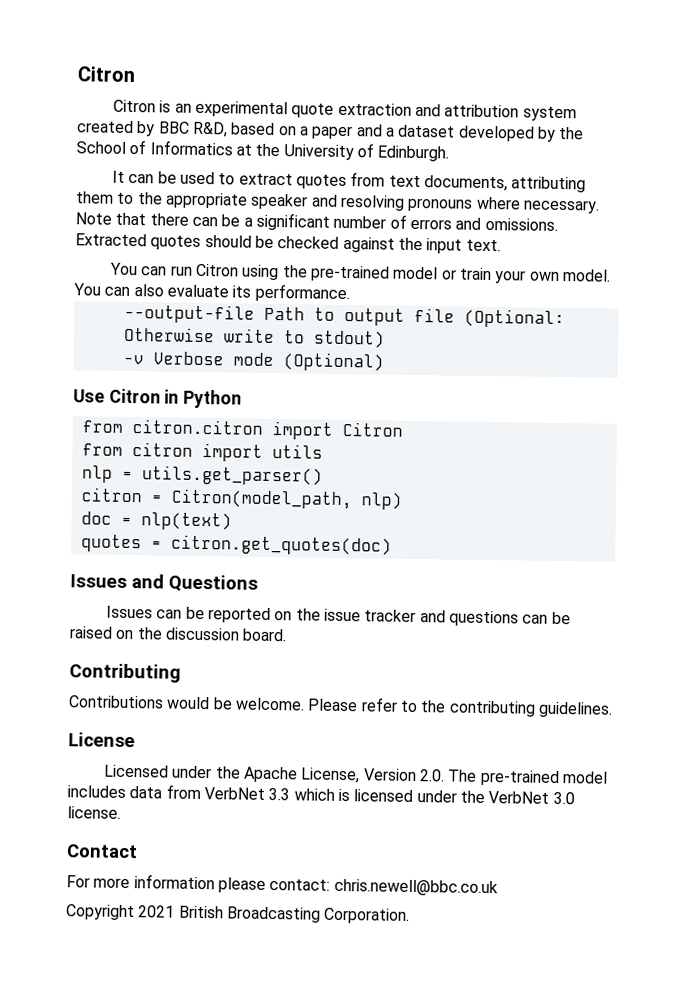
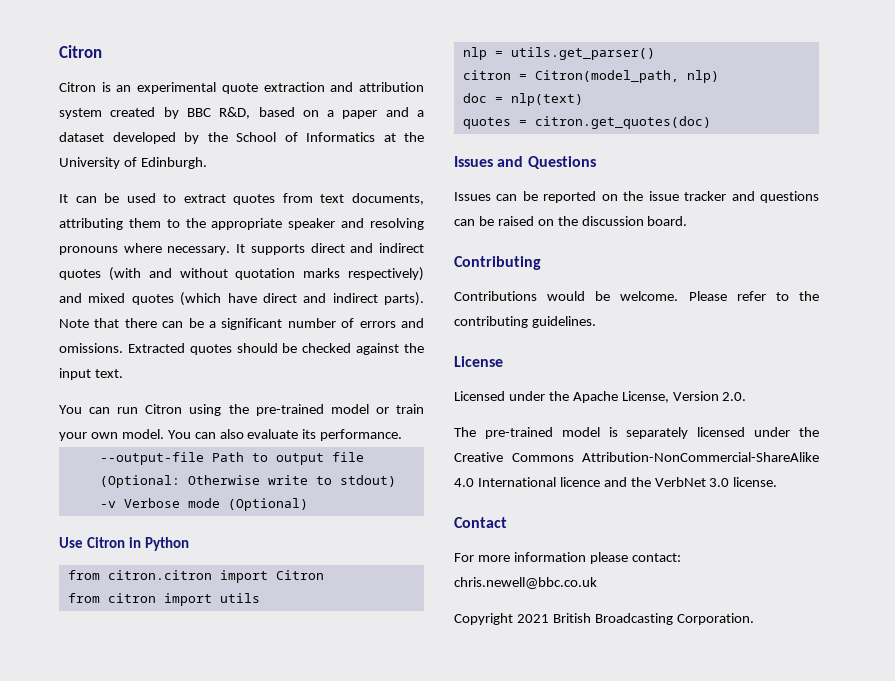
+ It supports direct and indirect quotes (with and without quotation marks respectively) and mixed quotes (which have direct and indirect parts).
- Licensed under the Apache License, Version 2.0. The pre-trained model includes data from VerbNet 3.3 which is licensed under the VerbNet 3.0 license.
+ Licensed under the Apache License, Version 2.0.
+ The pre-trained model is separately licensed under the Creative Commons Attribution-NonCommercial-ShareAlike 4.0 International licence and the VerbNet 3.0 license.

